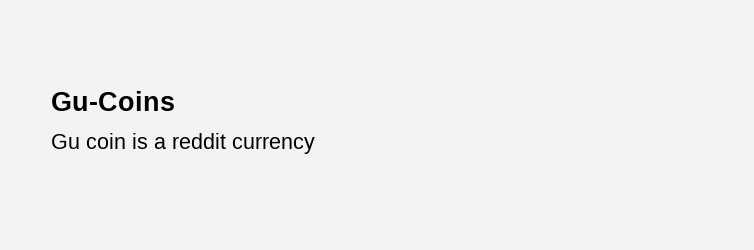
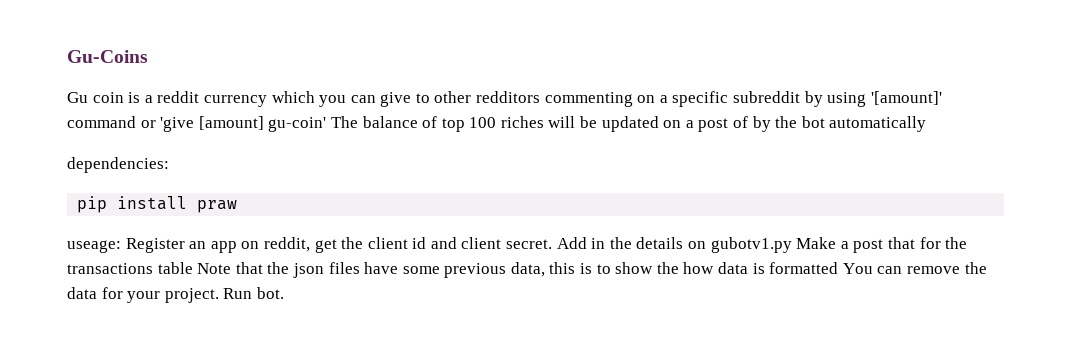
- Gu coin is a reddit currency
+ Gu coin is a reddit currency which you can give to other redditors commenting on a specific subreddit by using '[amount]' command or 'give [amount] gu-coin' The balance of top 100 riches will be updated on a post of by the bot automatically
+ dependencies:
+ pip install praw
+ useage: Register an app on reddit, get the client id and client secret. Add in the details on gubotv1.py Make a post that for the transactions table Note that the json files have some previous data, this is to show the how data is formatted You can remove the data for your project. Run bot.

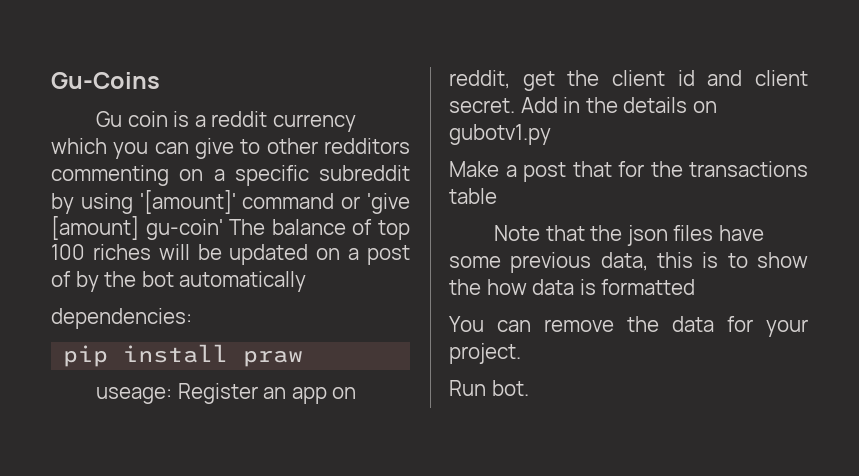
- Add in the details on gubotv1.py Make a post that for the transactions table Note that the json files have some previous data, this is to show the how data is formatted You can remove the data for your project. Run bot.
+ Add in the details on gubotv1.py
+ Make a post that for the transactions table
+ Note that the json files have some previous data, this is to show the how data is formatted
+ You can remove the data for your project.
+ Run bot.

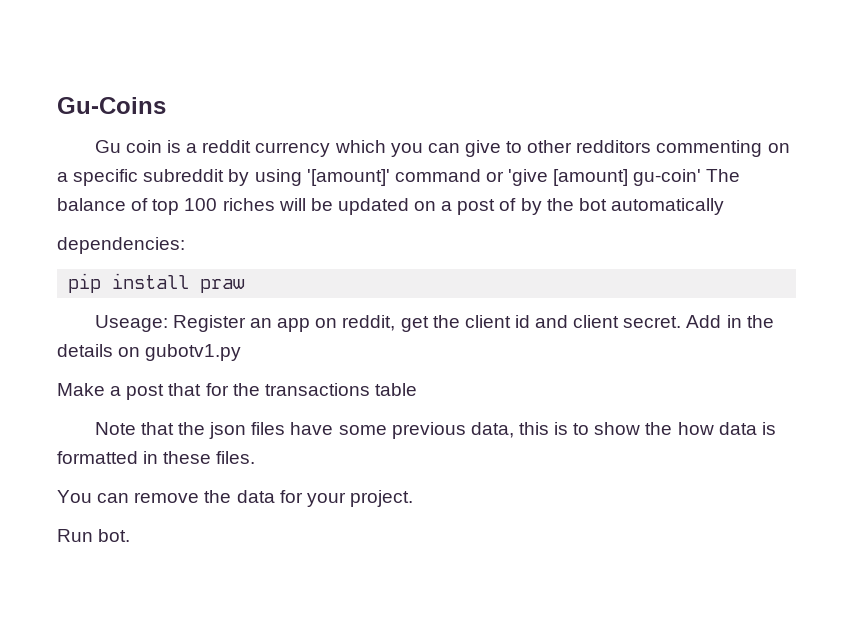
- useage: Register an app on reddit, get the client id and client secret.
+ Useage: Register an app on reddit, get the client id and client secret.
- Note that the json files have some previous data, this is to show the how data is formatted
+ Note that the json files have some previous data, this is to show the how data is formatted in these files.

